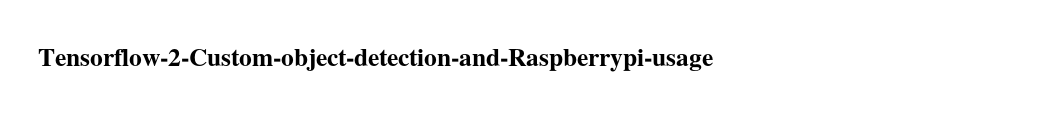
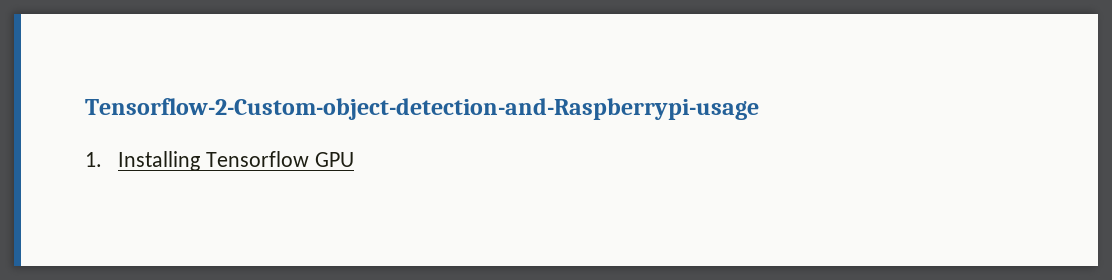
+ 1. Installing Tensorflow GPU

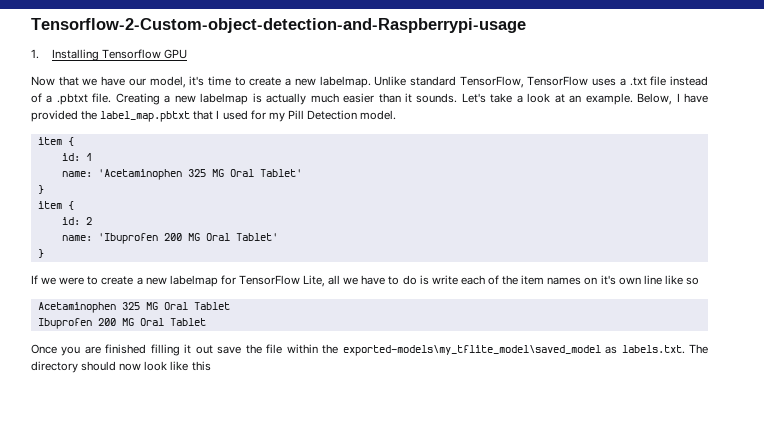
+ Now that we have our model, it's time to create a new labelmap. Unlike standard TensorFlow, TensorFlow uses a .txt file instead of a .pbtxt file. Creating a new labelmap is actually much easier than it sounds. Let's take a look at an example. Below, I have provided the label_map.pbtxt that I used for my Pill Detection model.
+ item {
+ id: 1
+ name: 'Acetaminophen 325 MG Oral Tablet'
+ }
+ item {
+ id: 2
+ name: 'Ibuprofen 200 MG Oral Tablet'
+ }
+ If we were to create a new labelmap for TensorFlow Lite, all we have to do is write each of the item names on it's own line like so
+ Acetaminophen 325 MG Oral Tablet
+ Ibuprofen 200 MG Oral Tablet
+ Once you are finished filling it out save the file within the exported-models\my_tflite_model\saved_model as labels.txt. The directory should now look like this

